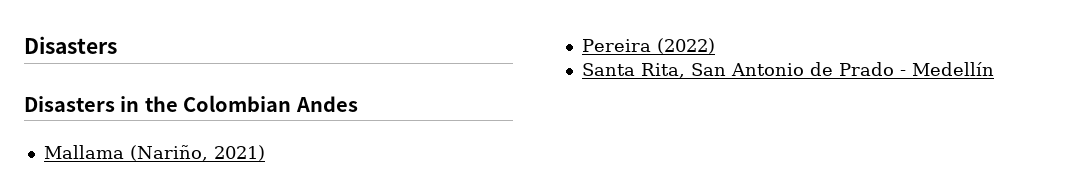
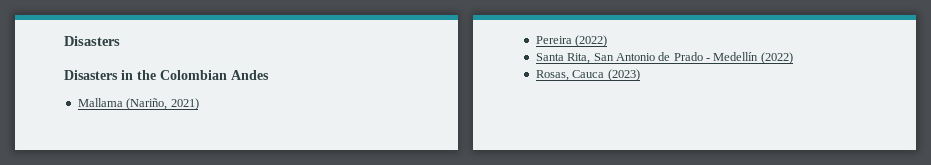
- Santa Rita, San Antonio de Prado - Medellín
+ Santa Rita, San Antonio de Prado - Medellín (2022)
+ Rosas, Cauca (2023)

